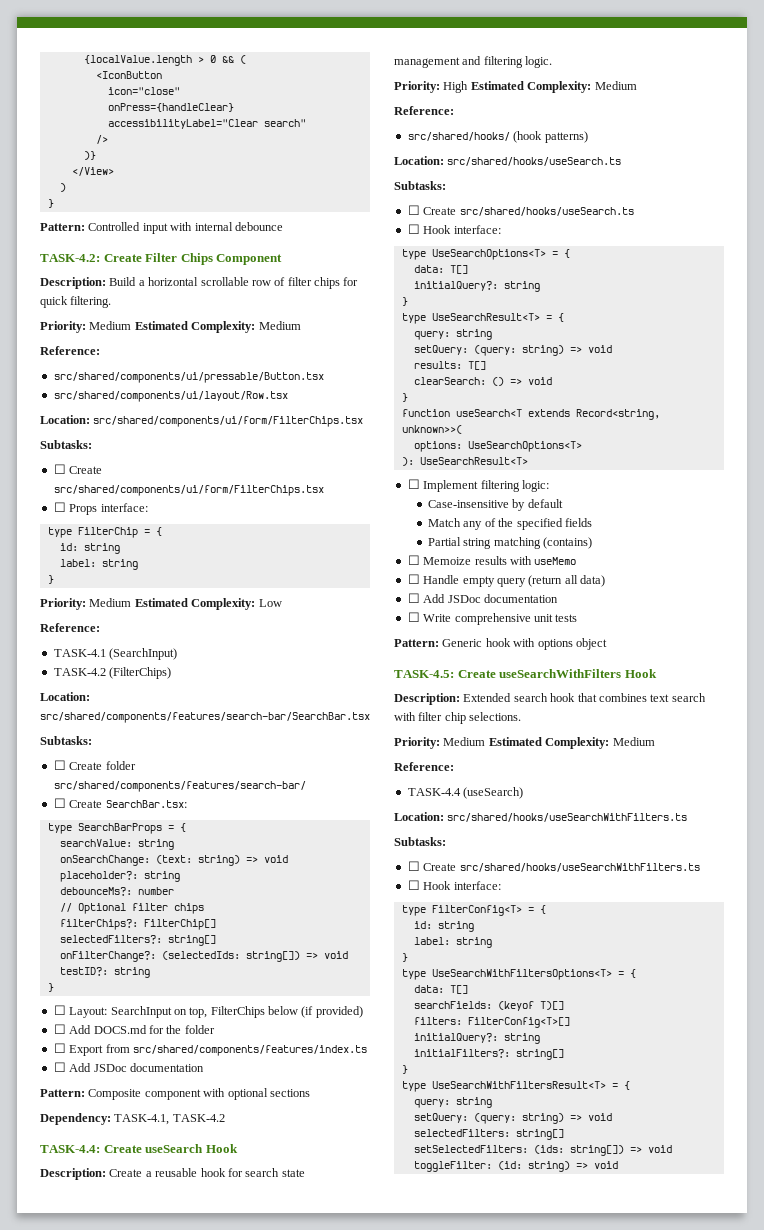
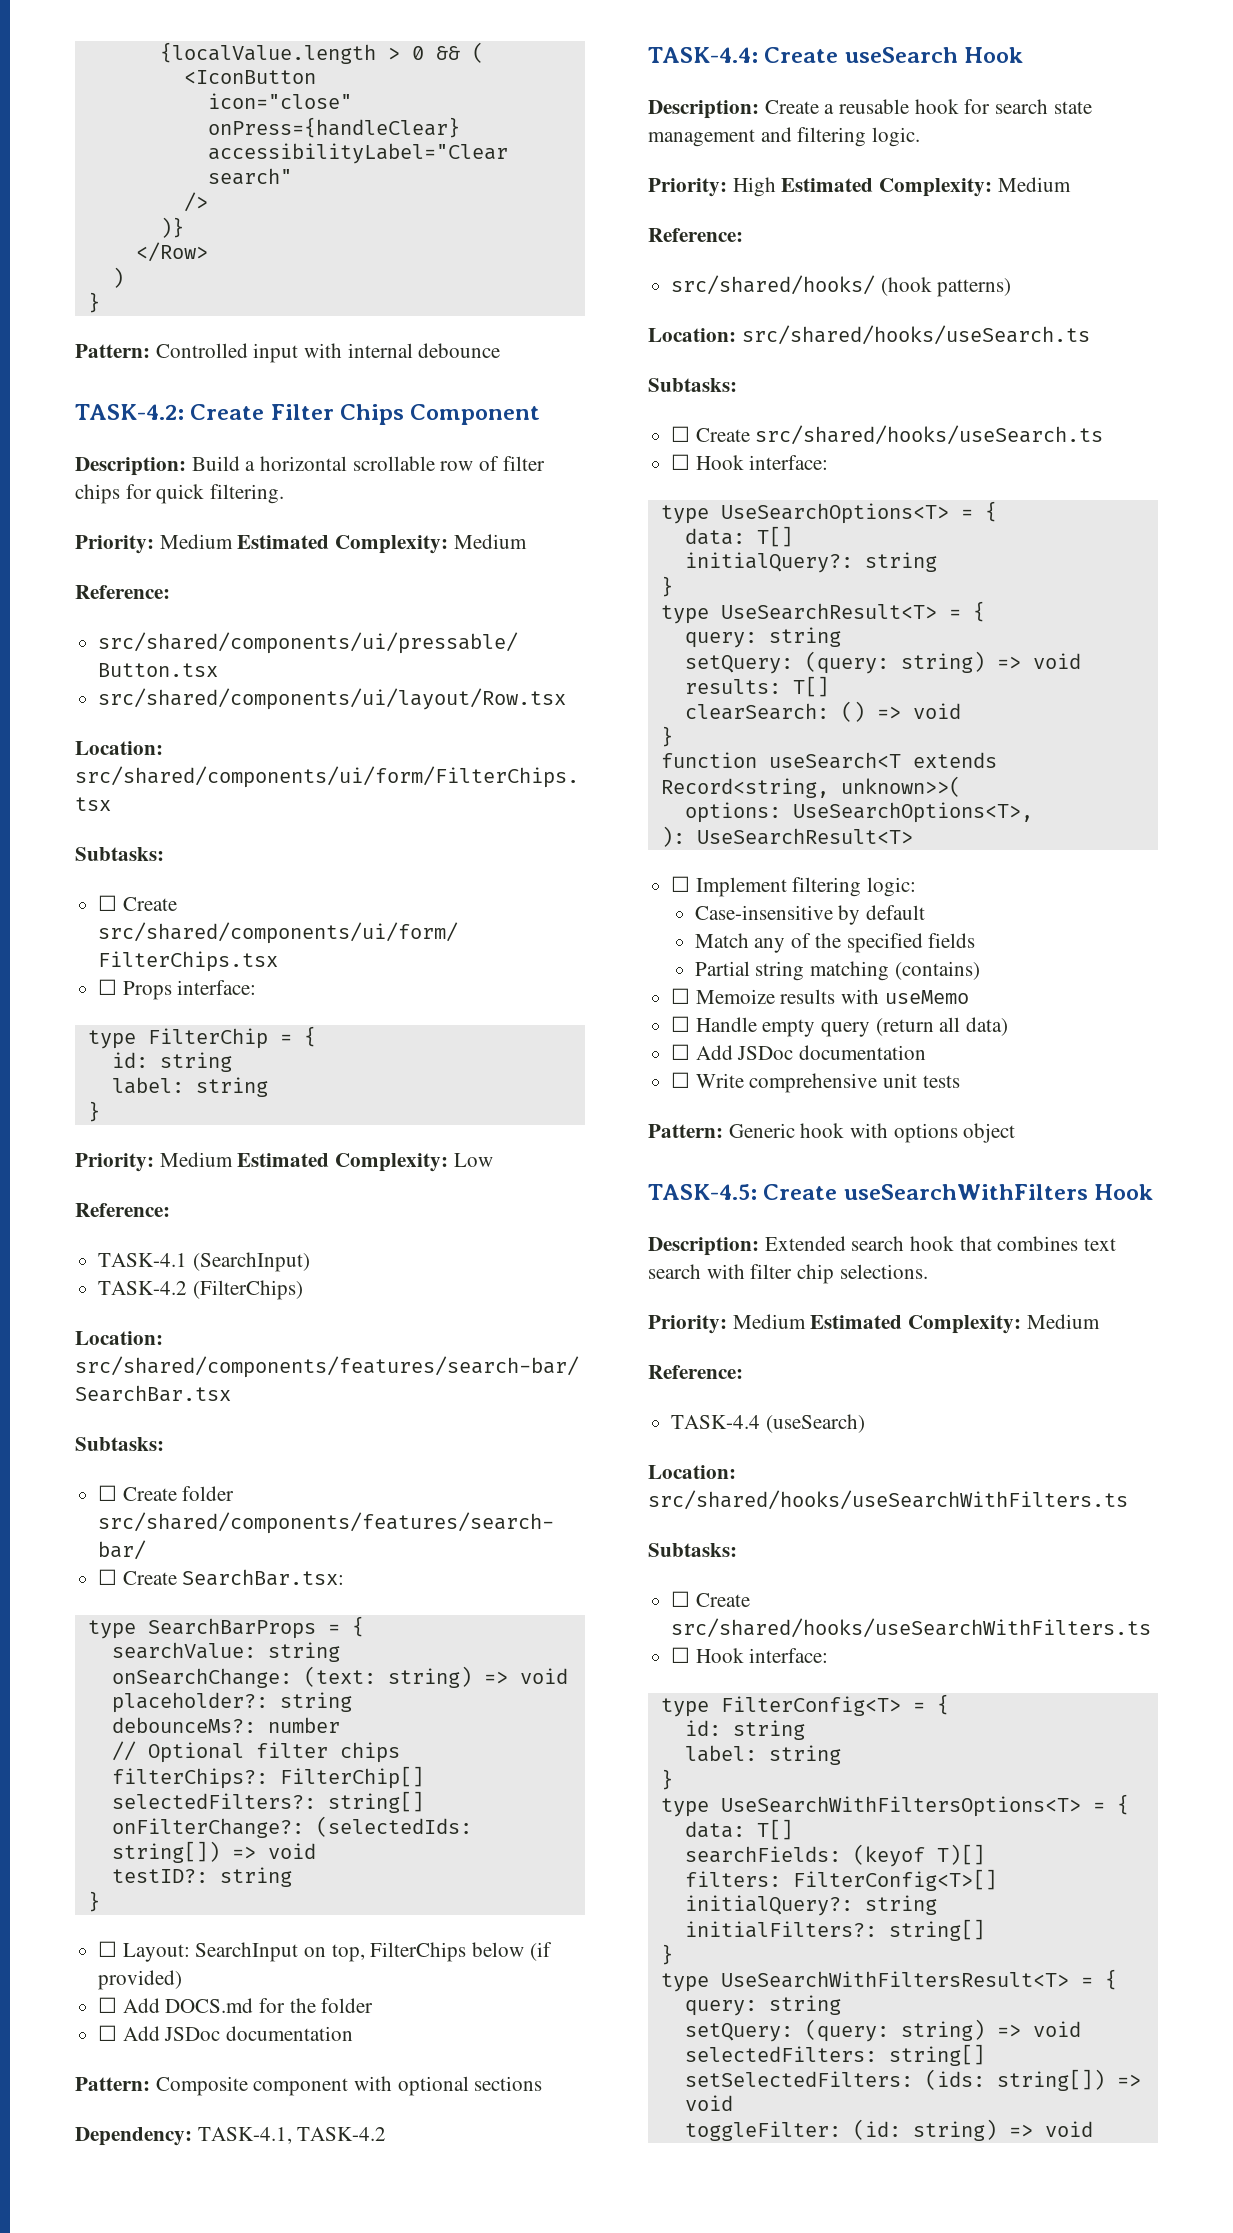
- </View>
+ </Row>
- ☐ Export from src/shared/components/features/index.ts
- options: UseSearchOptions<T>
+ options: UseSearchOptions<T>,

